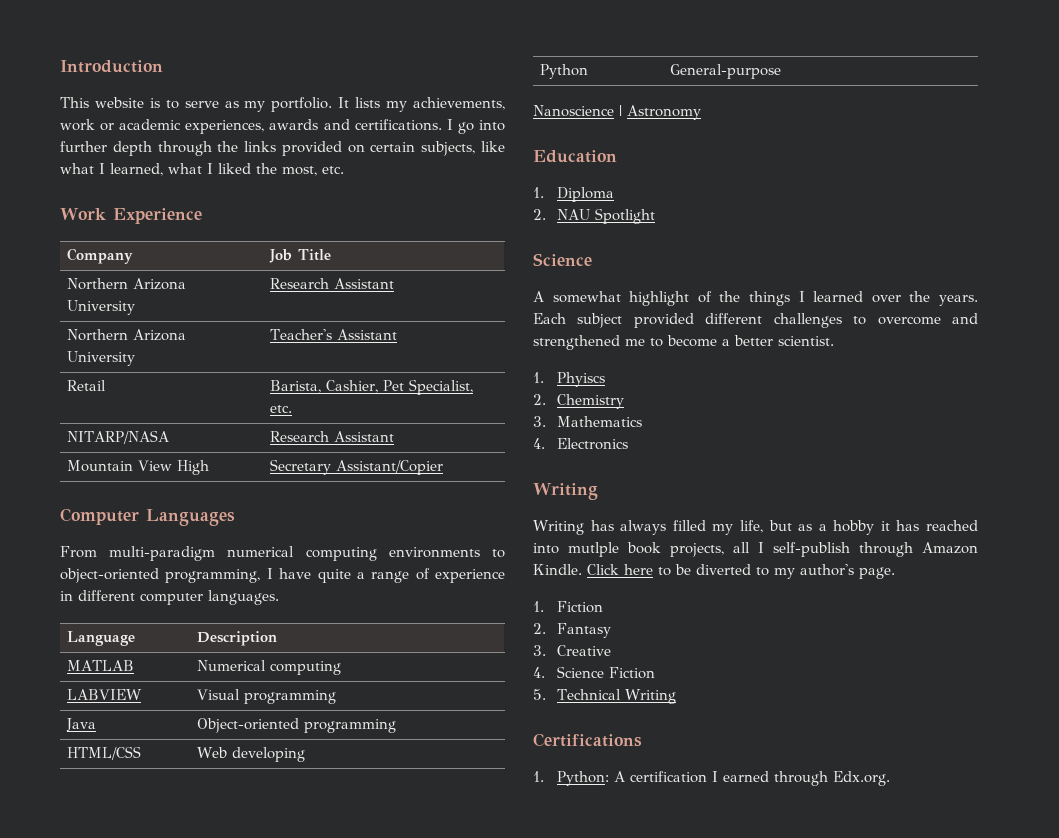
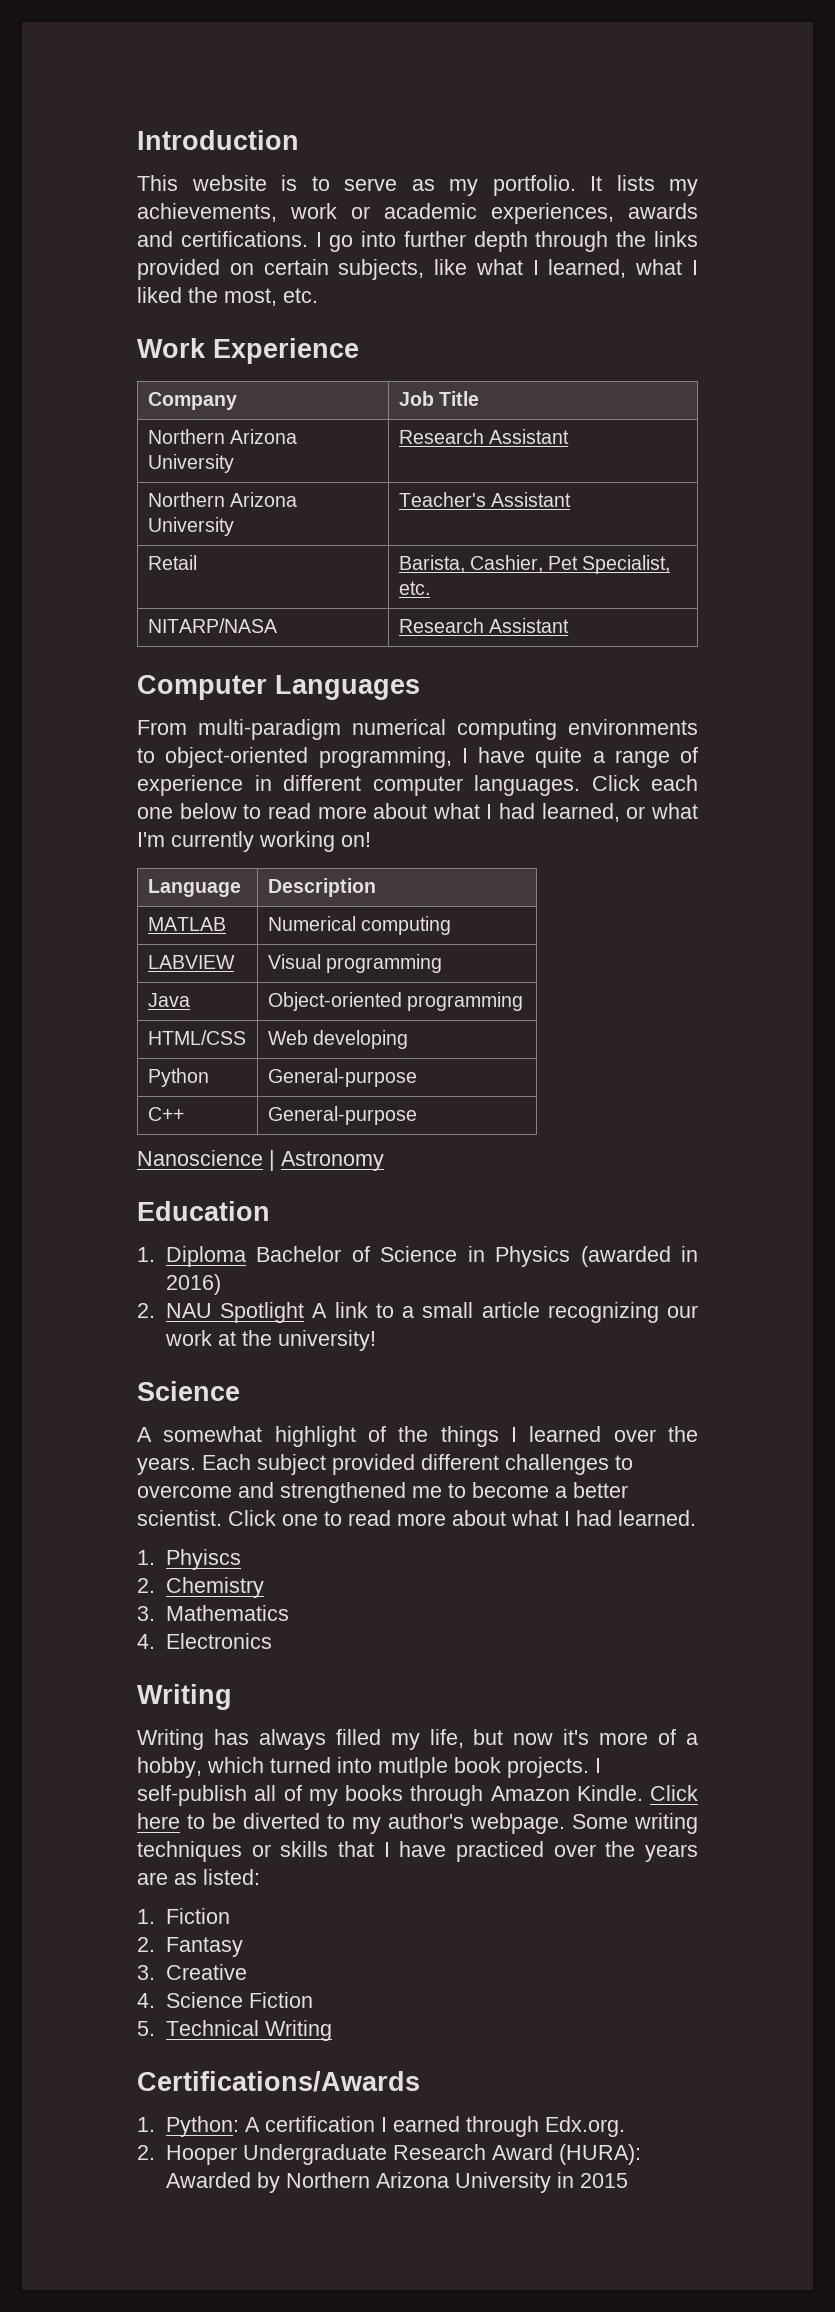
- Mountain View High | Secretary Assistant/Copier
+ Click each one below to read more about what I had learned, or what I'm currently working on!
+ C++ | General-purpose
- 1. Diploma
- 2. NAU Spotlight
+ 1. Diploma Bachelor of Science in Physics (awarded in 2016)
+ 2. NAU Spotlight A link to a small article recognizing our work at the university!
+ Click one to read more about what I had learned.
- Writing has always filled my life, but as a hobby it has reached into mutlple book projects, all I self-publish through Amazon Kindle.
+ Writing has always filled my life, but now it's more of a hobby, which turned into mutlple book projects. I self-publish all of my books through Amazon Kindle.
- Click here to be diverted to my author's page.
+ Click here to be diverted to my author's webpage. Some writing techniques or skills that I have practiced over the years are as listed:
- Certifications
+ Certifications/Awards
+ 2. Hooper Undergraduate Research Award (HURA): Awarded by Northern Arizona University in 2015

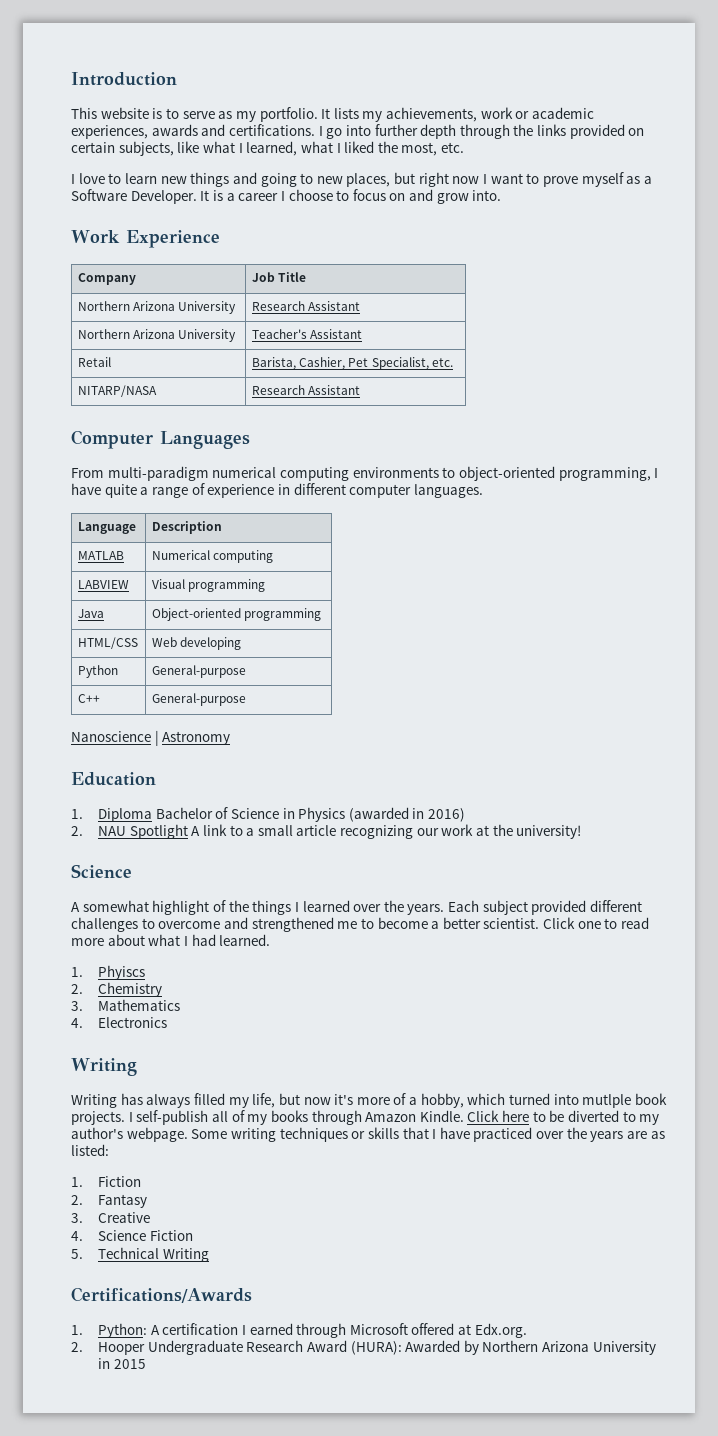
+ I love to learn new things and going to new places, but right now I want to prove myself as a Software Developer. It is a career I choose to focus on and grow into.
- Click each one below to read more about what I had learned, or what I'm currently working on!
- 1. Python: A certification I earned through Edx.org.
+ 1. Python: A certification I earned through Microsoft offered at Edx.org.

